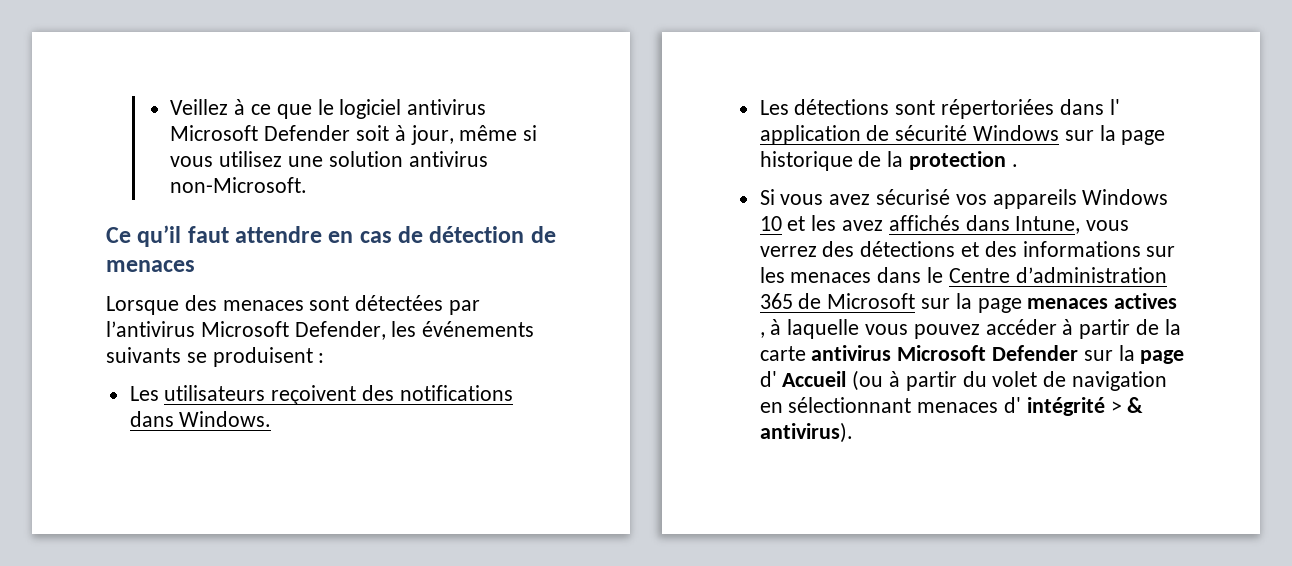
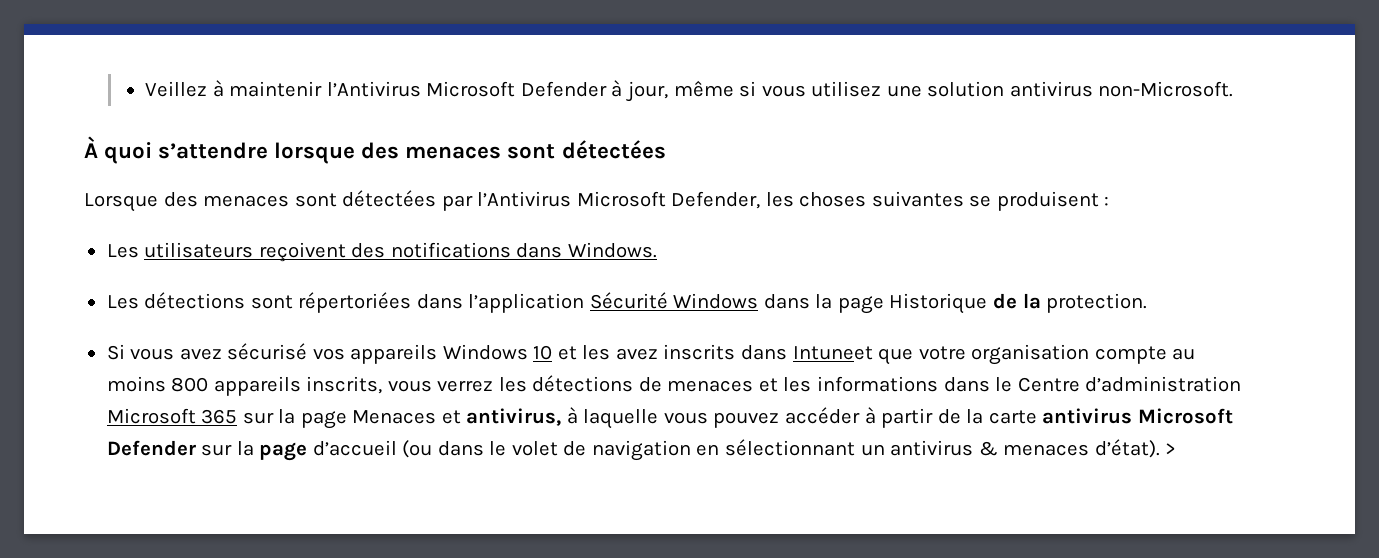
- Veillez à ce que le logiciel antivirus Microsoft Defender soit à jour, même si vous utilisez une solution antivirus non-Microsoft.
+ Veillez à maintenir l’Antivirus Microsoft Defender à jour, même si vous utilisez une solution antivirus non-Microsoft.
- Ce qu’il faut attendre en cas de détection de menaces
+ À quoi s’attendre lorsque des menaces sont détectées
- Lorsque des menaces sont détectées par l’antivirus Microsoft Defender, les événements suivants se produisent :
+ Lorsque des menaces sont détectées par l’Antivirus Microsoft Defender, les choses suivantes se produisent :
- Les détections sont répertoriées dans l' application de sécurité Windows sur la page historique de la protection .
+ Les détections sont répertoriées dans l’application Sécurité Windows dans la page Historique de la protection.
- Si vous avez sécurisé vos appareils Windows 10 et les avez affichés dans Intune, vous verrez des détections et des informations sur les menaces dans le Centre d’administration 365 de Microsoft sur la page menaces actives , à laquelle vous pouvez accéder à partir de la carte antivirus Microsoft Defender sur la page d' Accueil (ou à partir du volet de navigation en sélectionnant menaces d' intégrité > & antivirus).
+ Si vous avez sécurisé vos appareils Windows 10 et les avez inscrits dans Intuneet que votre organisation compte au moins 800 appareils inscrits, vous verrez les détections de menaces et les informations dans le Centre d’administration Microsoft 365 sur la page Menaces et antivirus, à laquelle vous pouvez accéder à partir de la carte antivirus Microsoft Defender sur la page d’accueil (ou dans le volet de navigation en sélectionnant un antivirus & menaces d’état). >

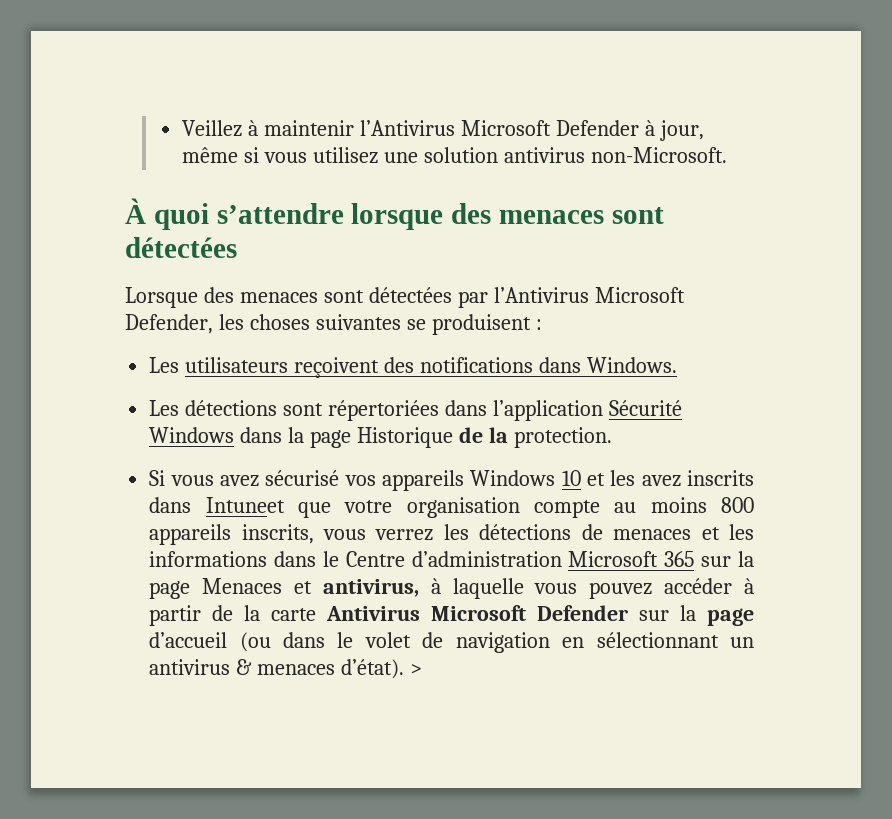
- Si vous avez sécurisé vos appareils Windows 10 et les avez inscrits dans Intuneet que votre organisation compte au moins 800 appareils inscrits, vous verrez les détections de menaces et les informations dans le Centre d’administration Microsoft 365 sur la page Menaces et antivirus, à laquelle vous pouvez accéder à partir de la carte antivirus Microsoft Defender sur la page d’accueil (ou dans le volet de navigation en sélectionnant un antivirus & menaces d’état).
+ Si vous avez sécurisé vos appareils Windows 10 et les avez inscrits dans Intuneet que votre organisation compte au moins 800 appareils inscrits, vous verrez les détections de menaces et les informations dans le Centre d’administration Microsoft 365 sur la page Menaces et antivirus, à laquelle vous pouvez accéder à partir de la carte Antivirus Microsoft Defender sur la page d’accueil (ou dans le volet de navigation en sélectionnant un antivirus & menaces d’état).

